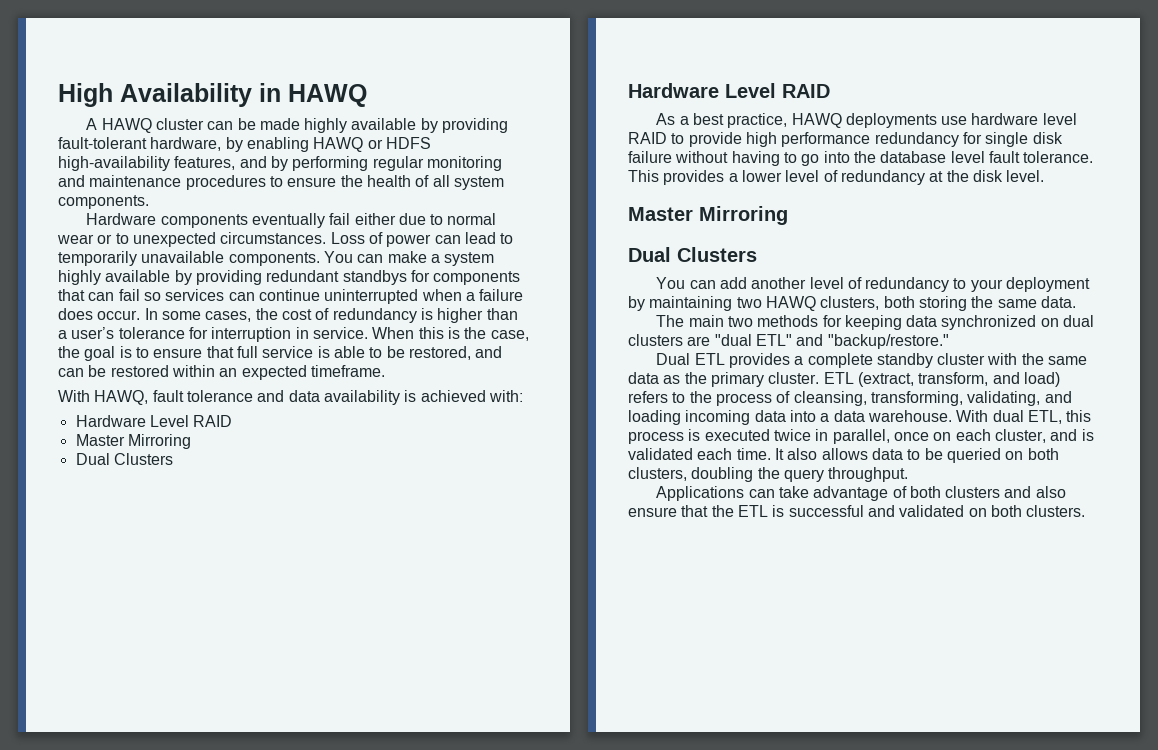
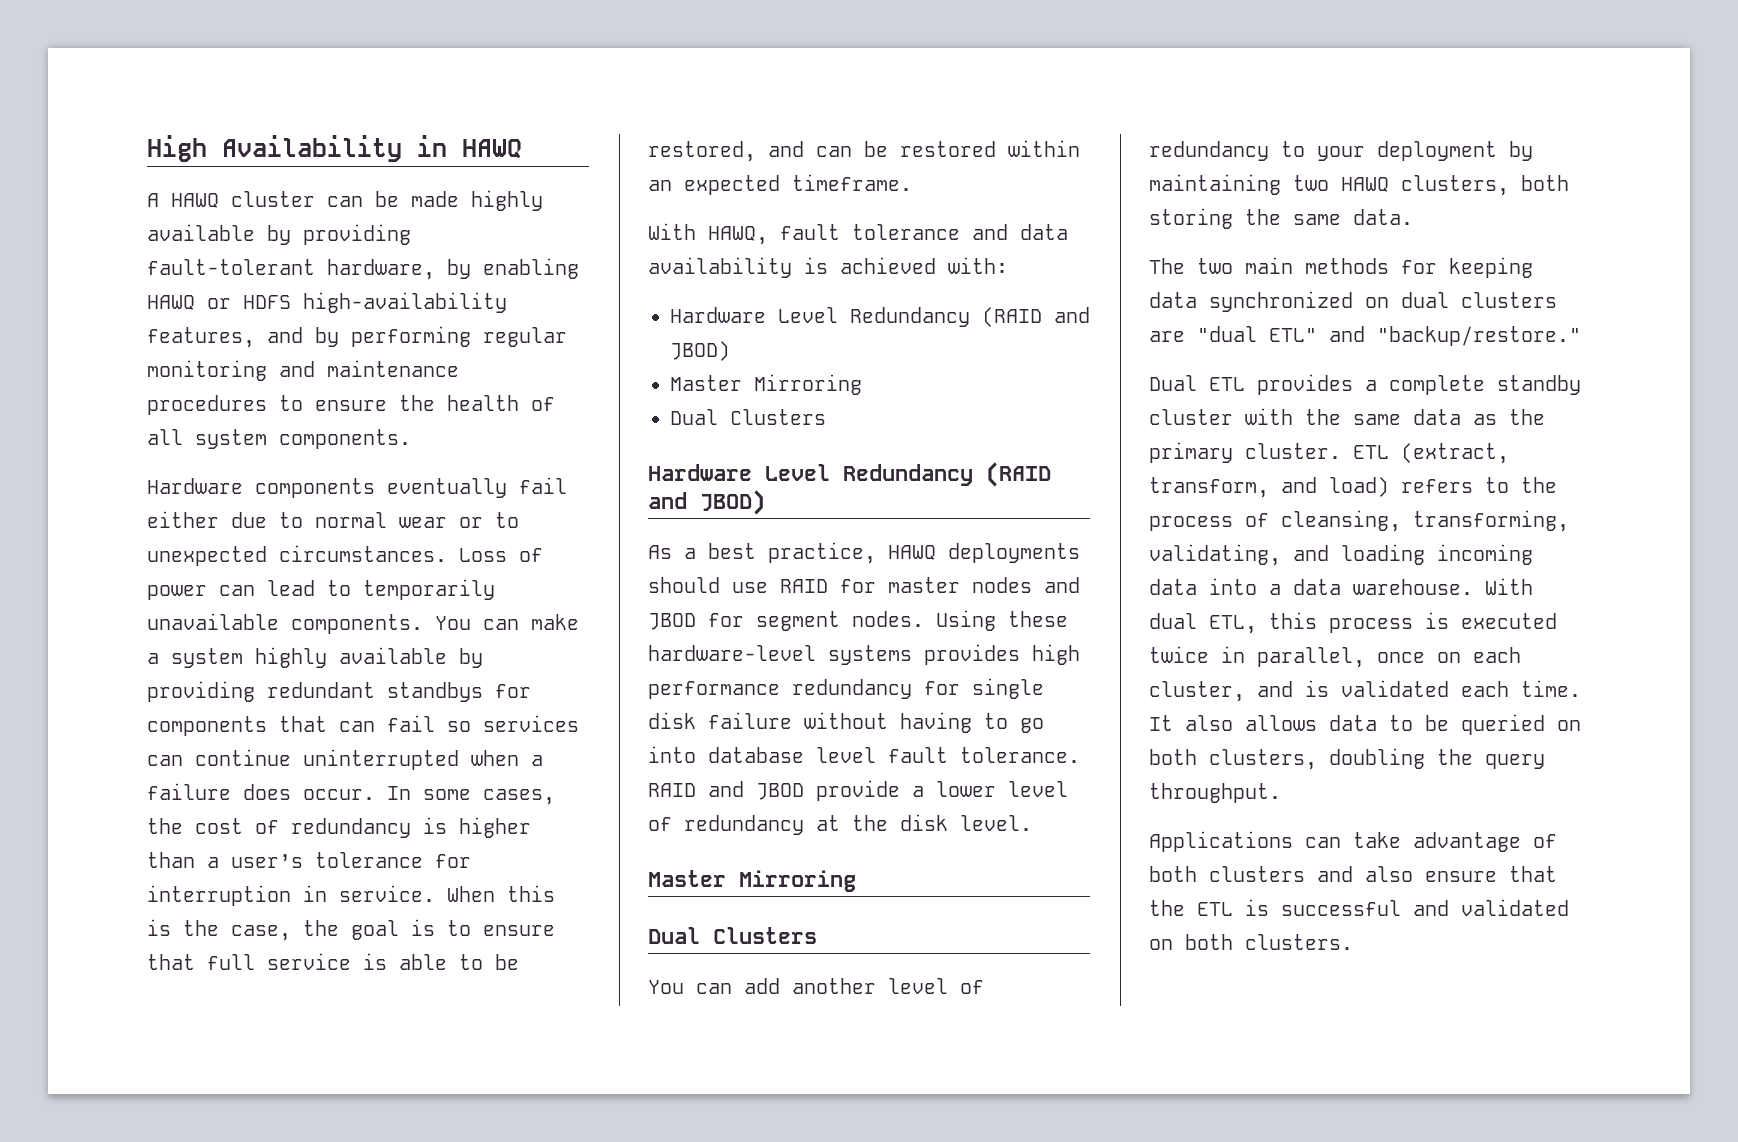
  With HAWQ, fault tolerance and data availability is achieved with:
- Hardware Level RAID
+ Hardware Level Redundancy (RAID and JBOD)
  Master Mirroring
  Dual Clusters
- Hardware Level RAID
+ Hardware Level Redundancy (RAID and JBOD)
- As a best practice, HAWQ deployments use hardware level RAID to provide high performance redundancy for single disk failure without having to go into the database level fault tolerance.
+ As a best practice, HAWQ deployments should use RAID for master nodes and JBOD for segment nodes. Using these hardware-level systems provides high performance redundancy for single disk failure without having to go into database level fault tolerance.
- This provides a lower level of redundancy at the disk level.
+ RAID and JBOD provide a lower level of redundancy at the disk level.
- The main two methods for keeping data synchronized on dual clusters are "dual ETL" and "backup/restore."
+ The two main methods for keeping data synchronized on dual clusters are "dual ETL" and "backup/restore."

